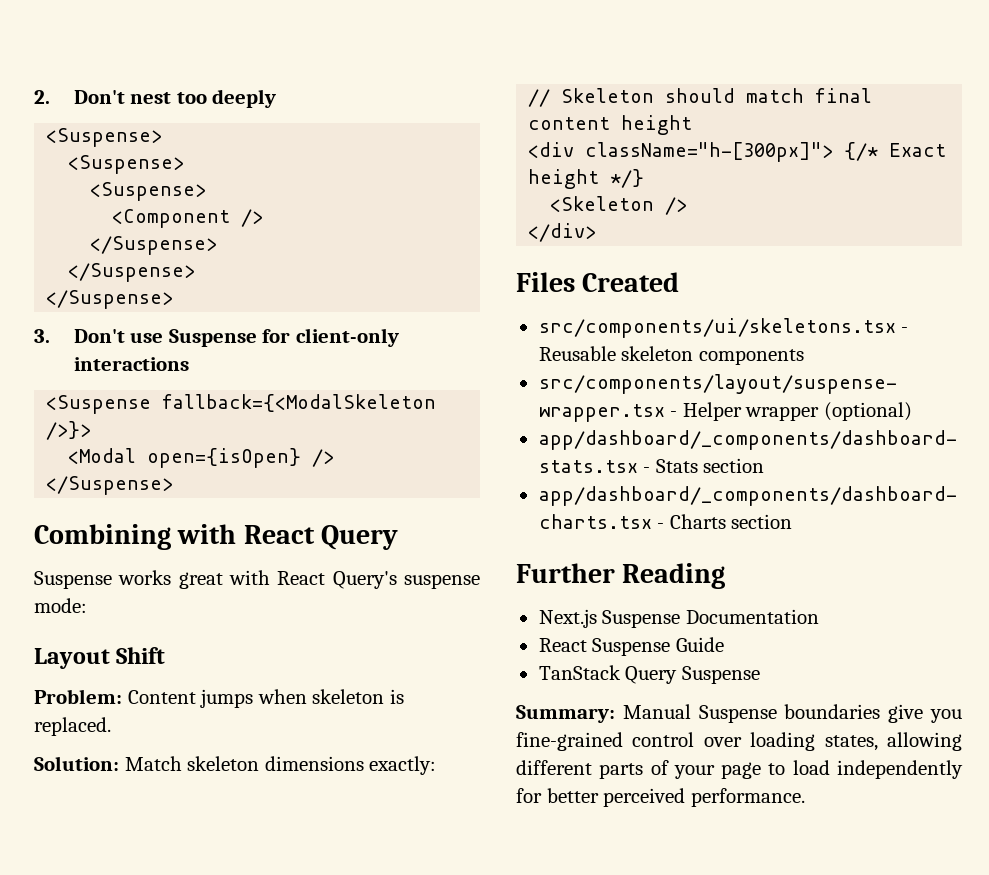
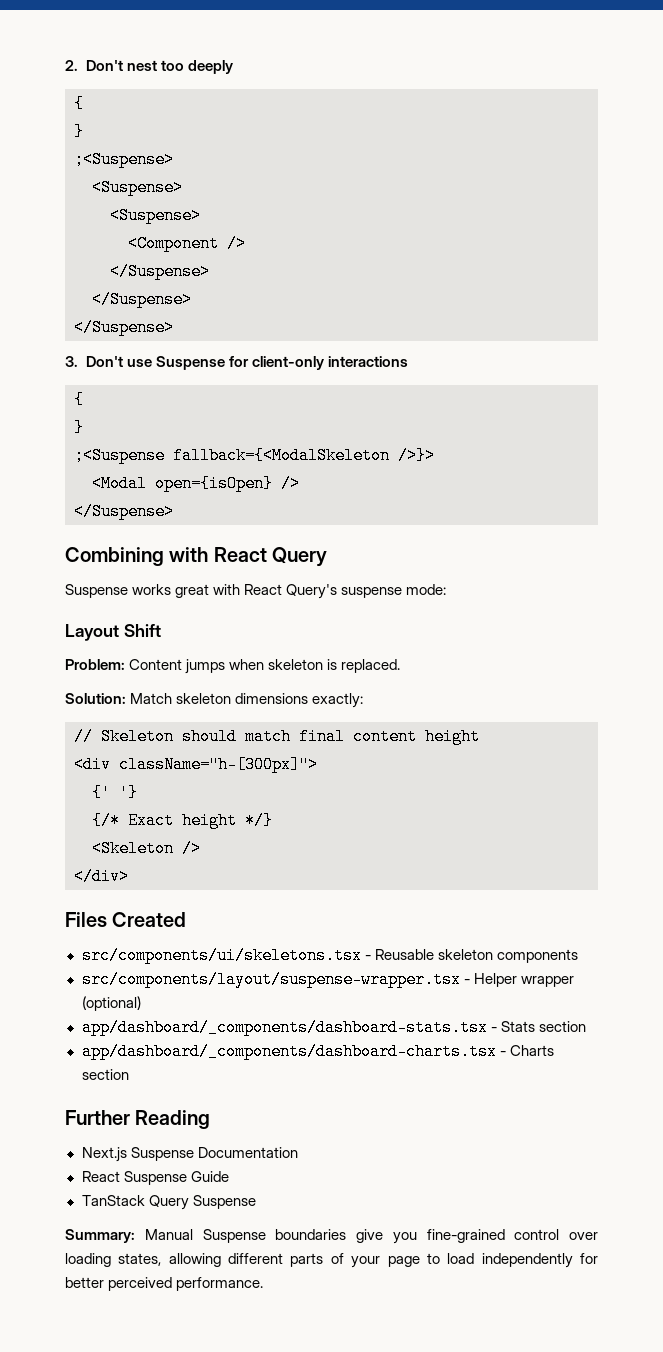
  2. Don't nest too deeply
- <Suspense>
+ {
+ }
+ ;<Suspense>
  3. Don't use Suspense for client-only interactions
- <Suspense fallback={<ModalSkeleton />}>
+ {
+ }
+ ;<Suspense fallback={<ModalSkeleton />}>
- <div className="h-[300px]"> {/* Exact height */}
+ <div className="h-[300px]">
+ {' '}
+ {/* Exact height */}

